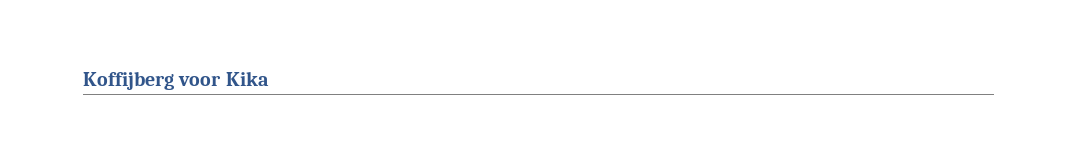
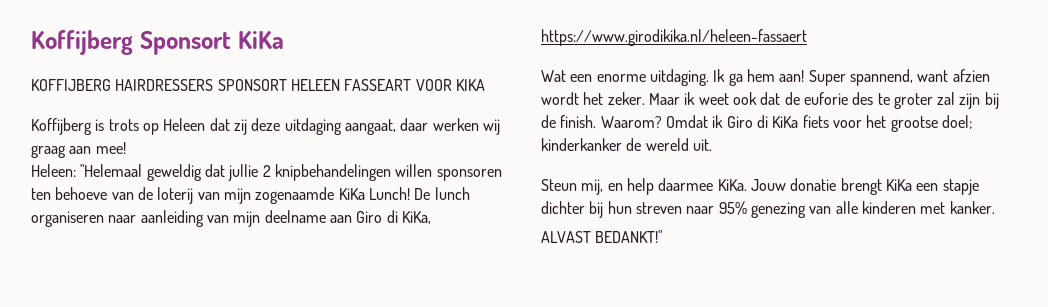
- Koffijberg voor Kika
+ Koffijberg Sponsort KiKa
+ KOFFIJBERG HAIRDRESSERS SPONSORT HELEEN FASSEART VOOR KIKA
+ Koffijberg is trots op Heleen dat zij deze uitdaging aangaat, daar werken wij graag aan mee!
+ Heleen: "Helemaal geweldig dat jullie 2 knipbehandelingen willen sponsoren ten behoeve van de loterij van mijn zogenaamde KiKa Lunch! De lunch organiseren naar aanleiding van mijn deelname aan Giro di KiKa, https://www.girodikika.nl/heleen-fassaert
+ Wat een enorme uitdaging. Ik ga hem aan! Super spannend, want afzien wordt het zeker. Maar ik weet ook dat de euforie des te groter zal zijn bij de finish. Waarom? Omdat ik Giro di KiKa fiets voor het grootse doel; kinderkanker de wereld uit.
+ Steun mij, en help daarmee KiKa. Jouw donatie brengt KiKa een stapje dichter bij hun streven naar 95% genezing van alle kinderen met kanker.
+ ALVAST BEDANKT!"

